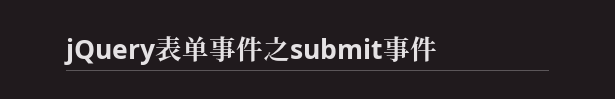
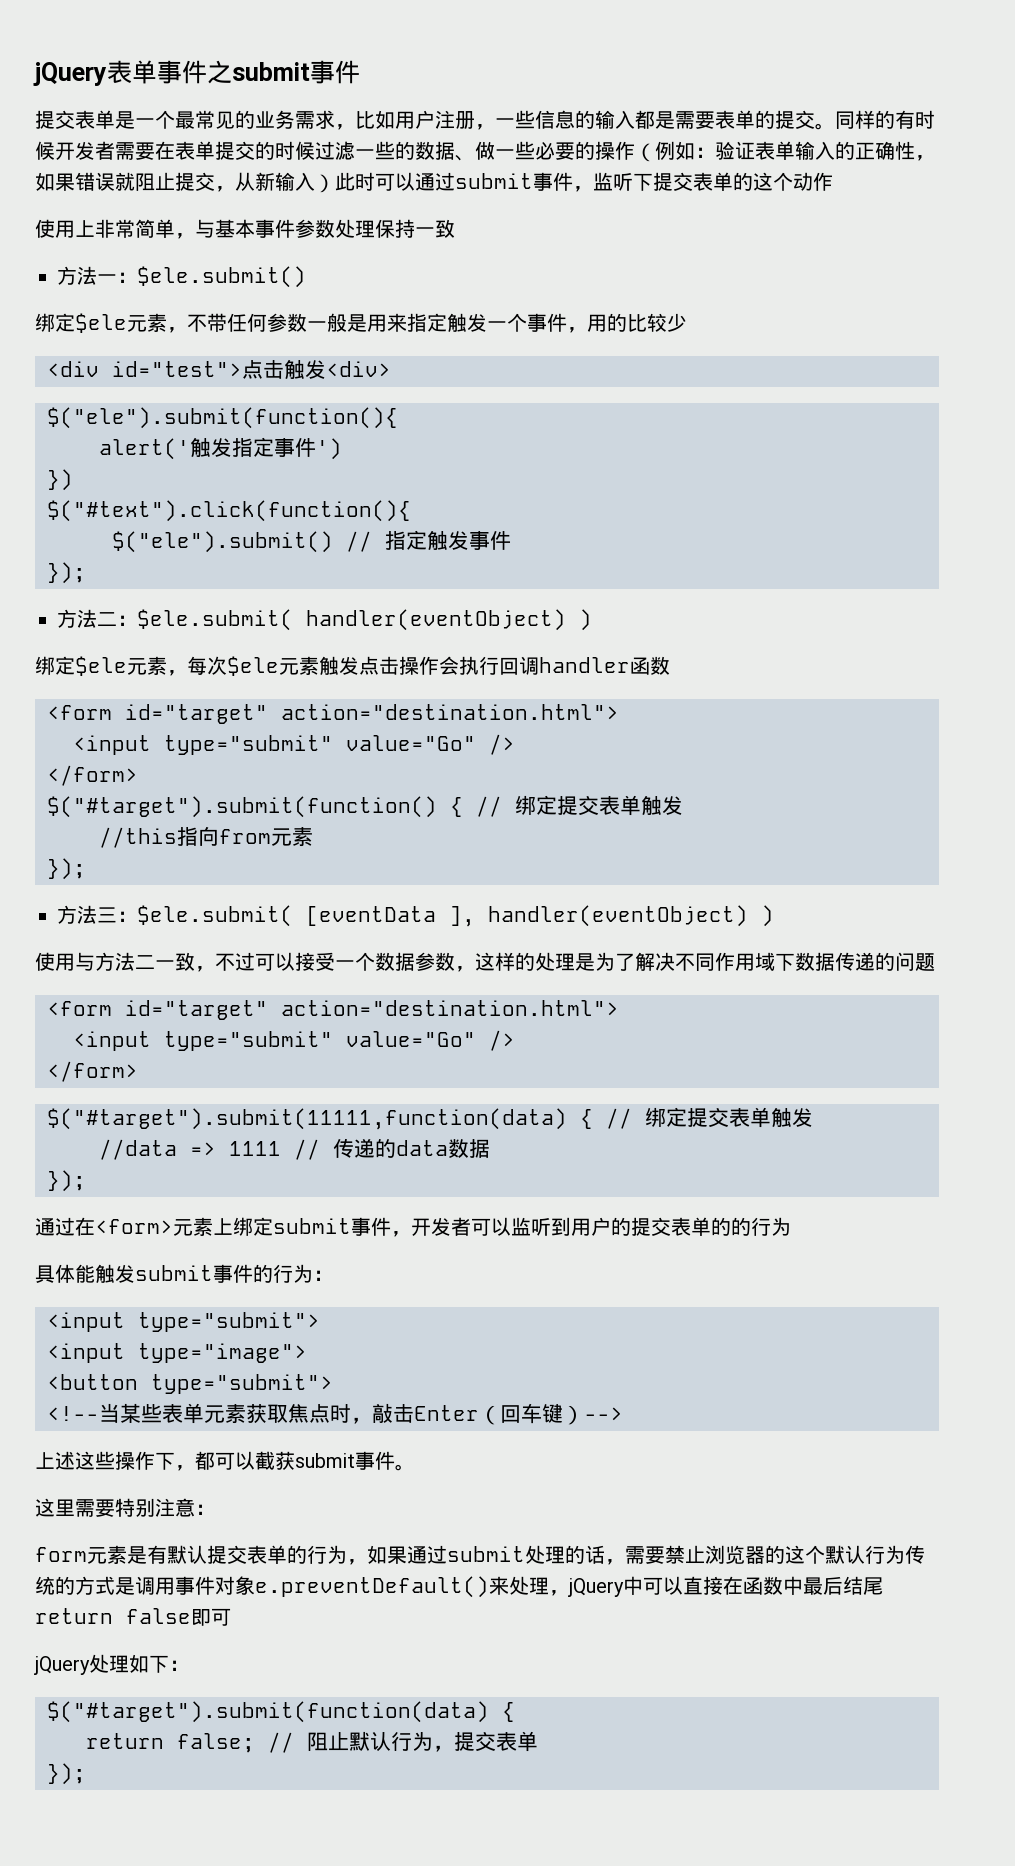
+ 提交表单是一个最常见的业务需求，比如用户注册，一些信息的输入都是需要表单的提交。同样的有时候开发者需要在表单提交的时候过滤一些的数据、做一些必要的操作（例如：验证表单输入的正确性，如果错误就阻止提交，从新输入）此时可以通过submit事件，监听下提交表单的这个动作
+ 使用上非常简单，与基本事件参数处理保持一致
+ 方法一：$ele.submit()
+ 绑定$ele元素，不带任何参数一般是用来指定触发一个事件，用的比较少
+ <div id="test">点击触发<div>
+ $("ele").submit(function(){
+ alert('触发指定事件')
+ })
+ $("#text").click(function(){
+ $("ele").submit() // 指定触发事件
+ });
+ 方法二：$ele.submit( handler(eventObject) )
+ 绑定$ele元素，每次$ele元素触发点击操作会执行回调handler函数
+ <form id="target" action="destination.html">
+ <input type="submit" value="Go" />
+ </form>
+ $("#target").submit(function() { // 绑定提交表单触发
+ //this指向from元素
+ });
+ 方法三：$ele.submit( [eventData ], handler(eventObject) )
+ 使用与方法二一致，不过可以接受一个数据参数，这样的处理是为了解决不同作用域下数据传递的问题
+ <form id="target" action="destination.html">
+ <input type="submit" value="Go" />
+ </form>
+ $("#target").submit(11111,function(data) { // 绑定提交表单触发
+ //data => 1111 // 传递的data数据
+ });
+ 通过在<form>元素上绑定submit事件，开发者可以监听到用户的提交表单的的行为
+ 具体能触发submit事件的行为：
+ <input type="submit">
+ <input type="image">
+ <button type="submit">
+ <!--当某些表单元素获取焦点时，敲击Enter（回车键）-->
+ 上述这些操作下，都可以截获submit事件。
+ 这里需要特别注意：
+ form元素是有默认提交表单的行为，如果通过submit处理的话，需要禁止浏览器的这个默认行为传统的方式是调用事件对象e.preventDefault()来处理，jQuery中可以直接在函数中最后结尾return false即可
+ jQuery处理如下：
+ $("#target").submit(function(data) {
+ return false; // 阻止默认行为，提交表单
+ });

